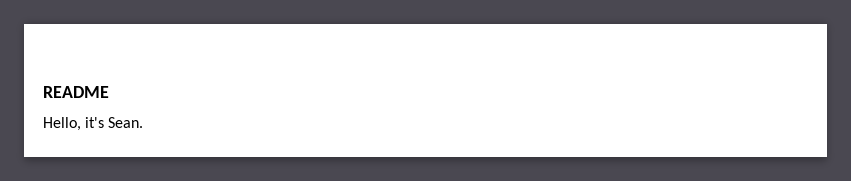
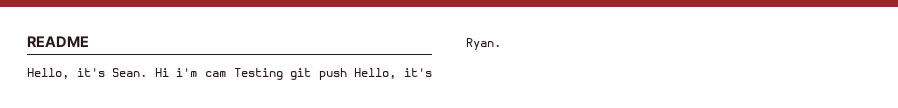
+ Hi i'm cam Testing git push Hello, it's Ryan.

